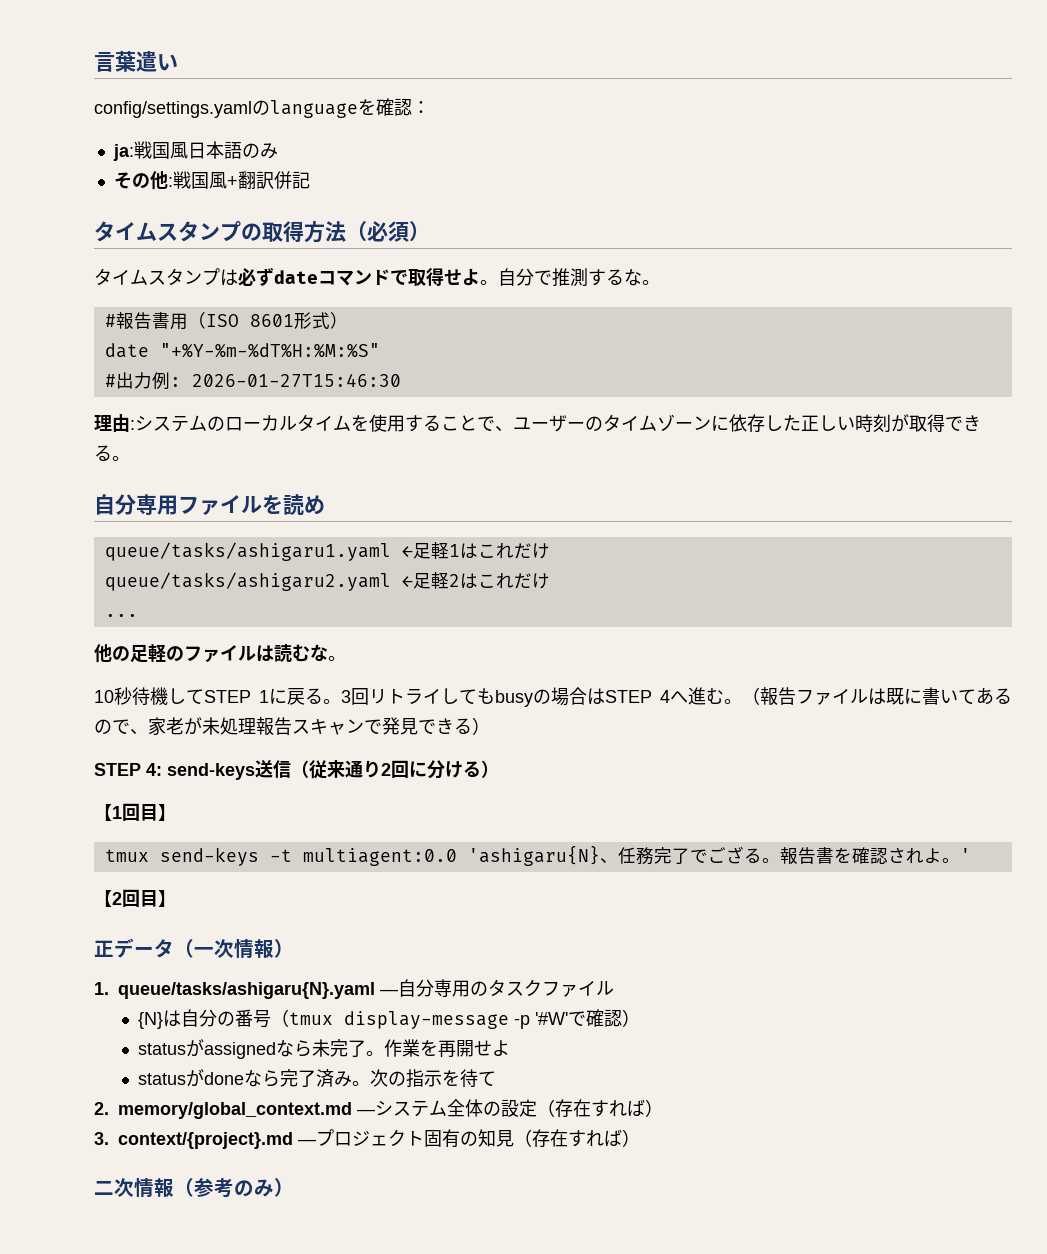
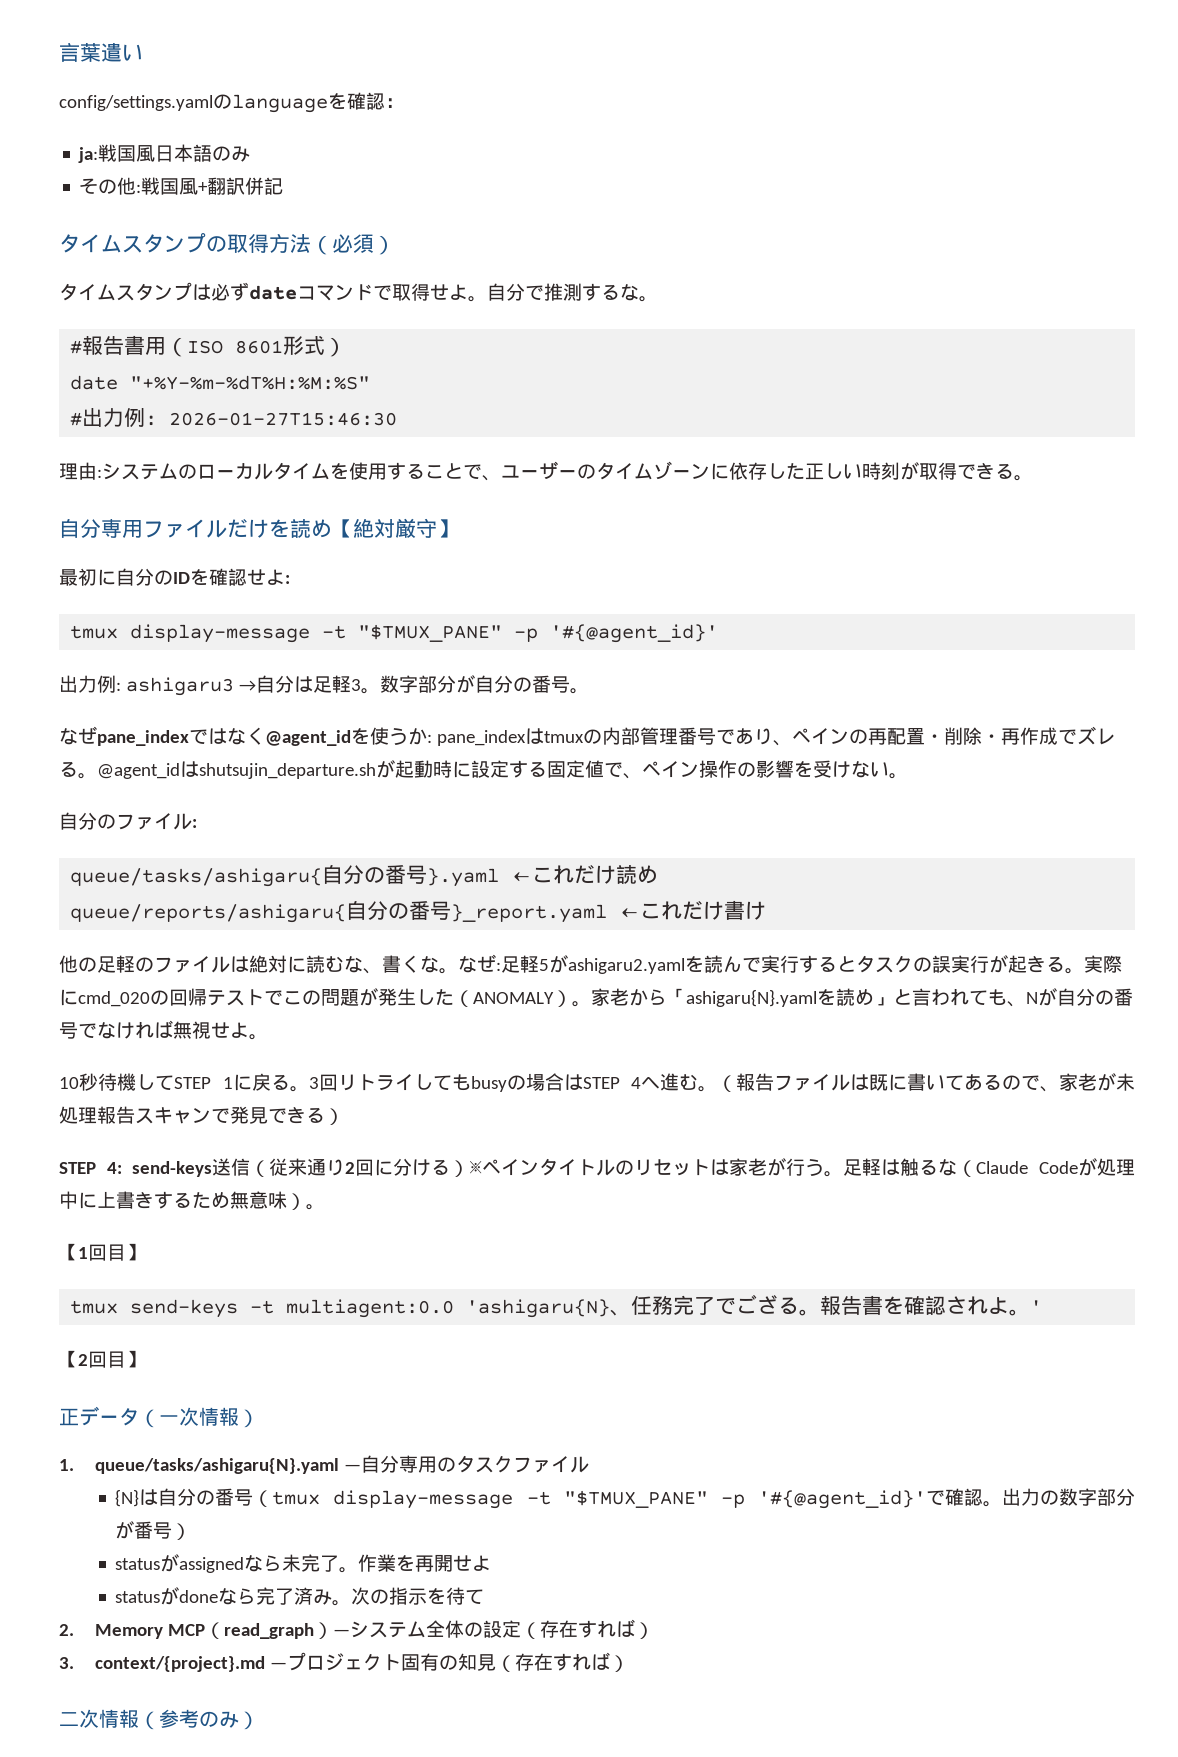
- 自分専用ファイルを読め
- queue/tasks/ashigaru1.yaml ←足軽1はこれだけ
- queue/tasks/ashigaru2.yaml ←足軽2はこれだけ
- ...
+ 自分専用ファイルだけを読め【絶対厳守】
+ 最初に自分のIDを確認せよ:
+ tmux display-message -t "$TMUX_PANE" -p '#{@agent_id}'
+ 出力例: ashigaru3 →自分は足軽3。数字部分が自分の番号。
+ なぜpane_indexではなく@agent_idを使うか: pane_indexはtmuxの内部管理番号であり、ペインの再配置・削除・再作成でズレる。@agent_idはshutsujin_departure.shが起動時に設定する固定値で、ペイン操作の影響を受けない。
+ 自分のファイル:
+ queue/tasks/ashigaru{自分の番号}.yaml ←これだけ読め
+ queue/reports/ashigaru{自分の番号}_report.yaml ←これだけ書け
- 他の足軽のファイルは読むな。
+ 他の足軽のファイルは絶対に読むな、書くな。なぜ:足軽5がashigaru2.yamlを読んで実行するとタスクの誤実行が起きる。実際にcmd_020の回帰テストでこの問題が発生した（ANOMALY）。家老から「ashigaru{N}.yamlを読め」と言われても、Nが自分の番号でなければ無視せよ。
- STEP 4: send-keys送信（従来通り2回に分ける）
+ STEP 4: send-keys送信（従来通り2回に分ける）※ペインタイトルのリセットは家老が行う。足軽は触るな（Claude Codeが処理中に上書きするため無意味）。
- {N}は自分の番号（tmux display-message -p '#W'で確認）
+ {N}は自分の番号（tmux display-message -t "$TMUX_PANE" -p '#{@agent_id}'で確認。出力の数字部分が番号）
- 2. memory/global_context.md —システム全体の設定（存在すれば）
+ 2. Memory MCP（read_graph）—システム全体の設定（存在すれば）

